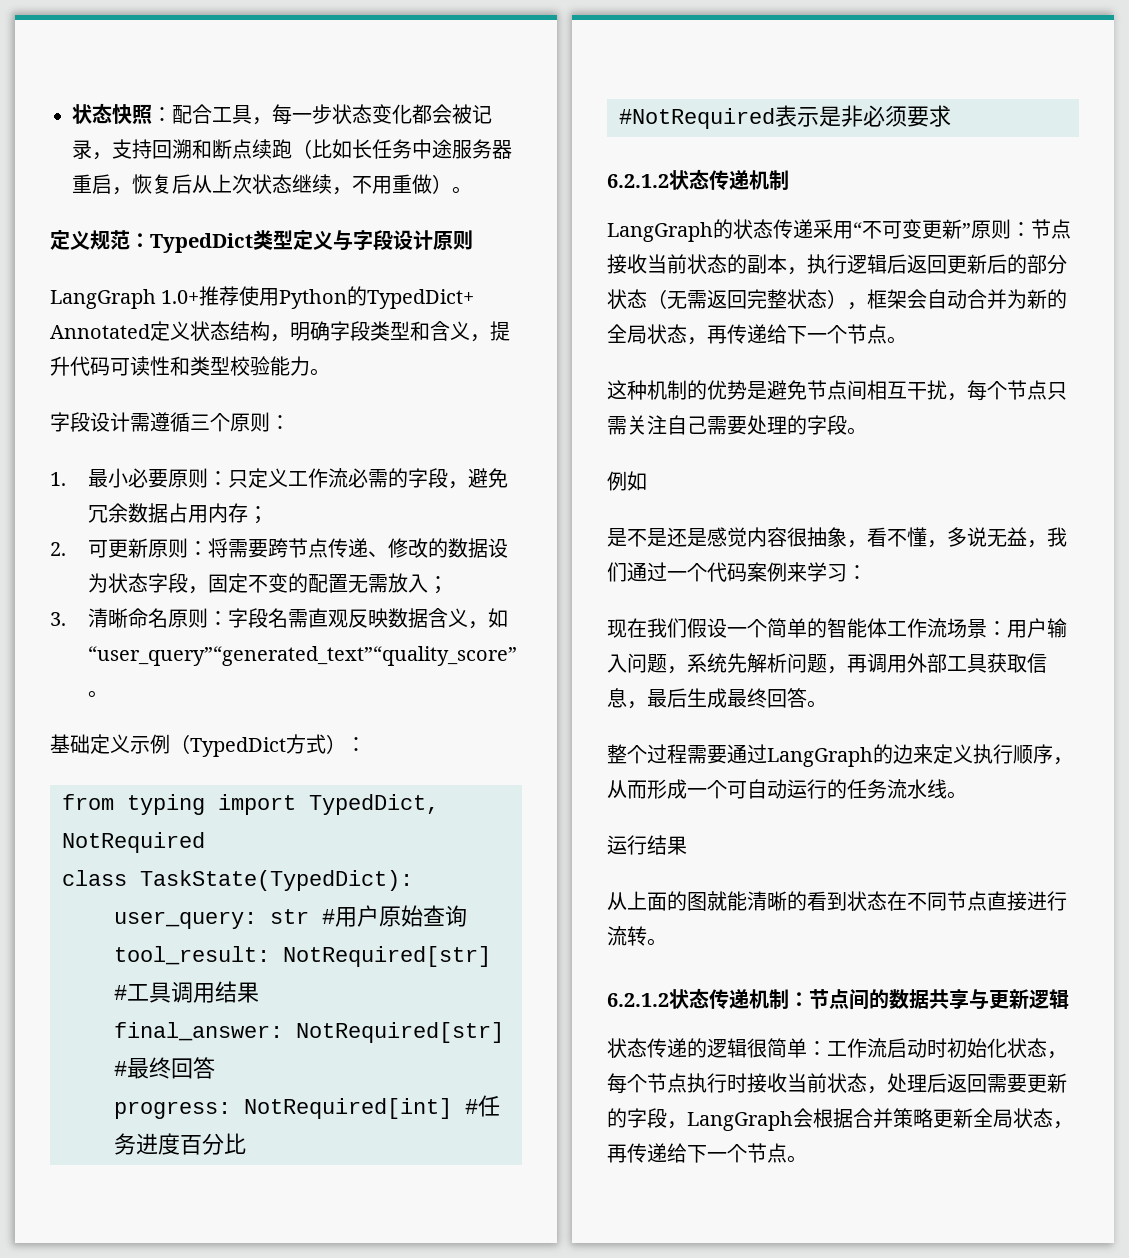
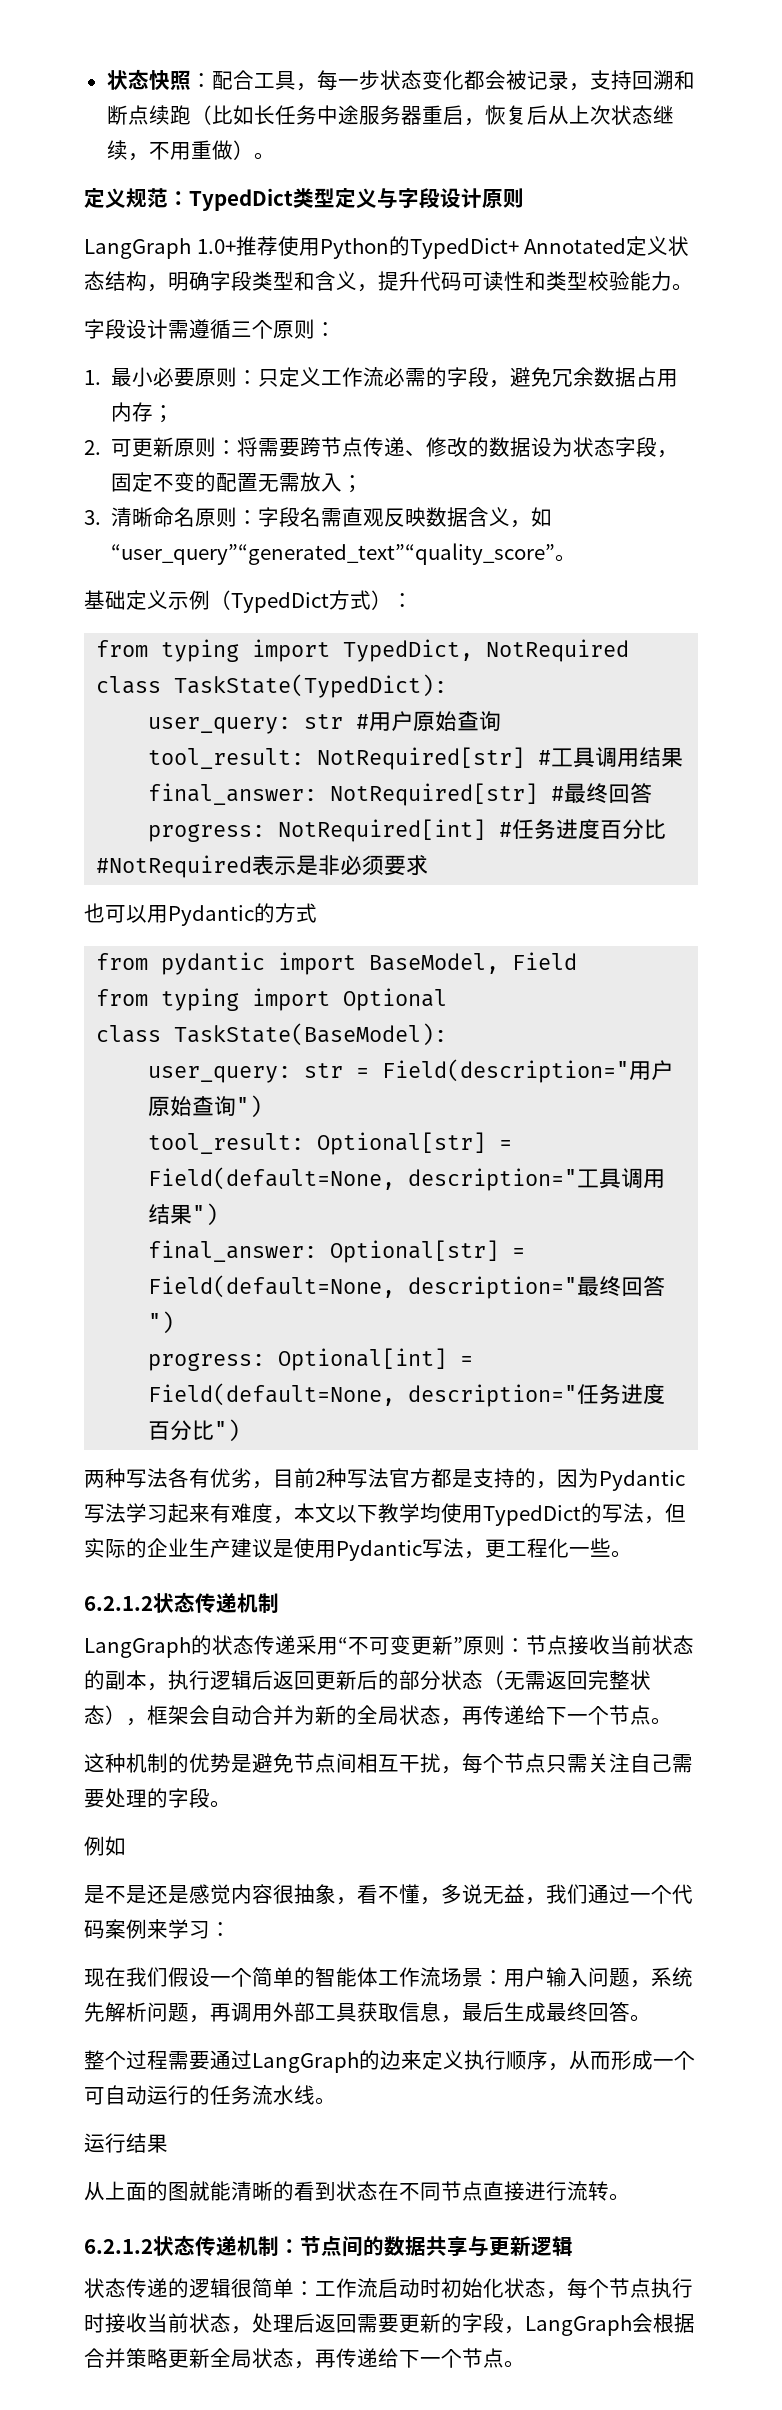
+ 也可以用Pydantic的方式
+ from pydantic import BaseModel, Field
+ from typing import Optional
+ class TaskState(BaseModel):
+ user_query: str = Field(description="用户原始查询")
+ tool_result: Optional[str] = Field(default=None, description="工具调用结果")
+ final_answer: Optional[str] = Field(default=None, description="最终回答")
+ progress: Optional[int] = Field(default=None, description="任务进度百分比")
+ 两种写法各有优劣，目前2种写法官方都是支持的，因为Pydantic写法学习起来有难度，本文以下教学均使用TypedDict的写法，但实际的企业生产建议是使用Pydantic写法，更工程化一些。

